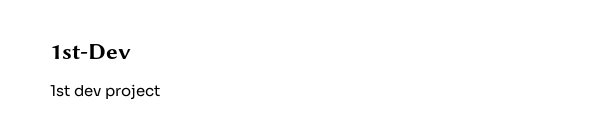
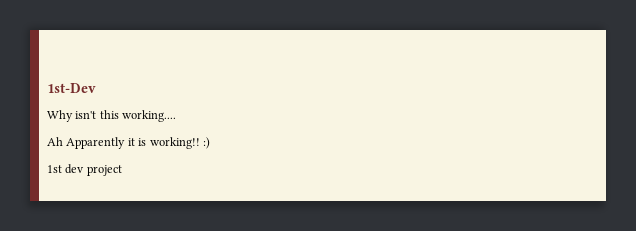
+ Why isn't this working....
+ Ah Apparently it is working!! :)

